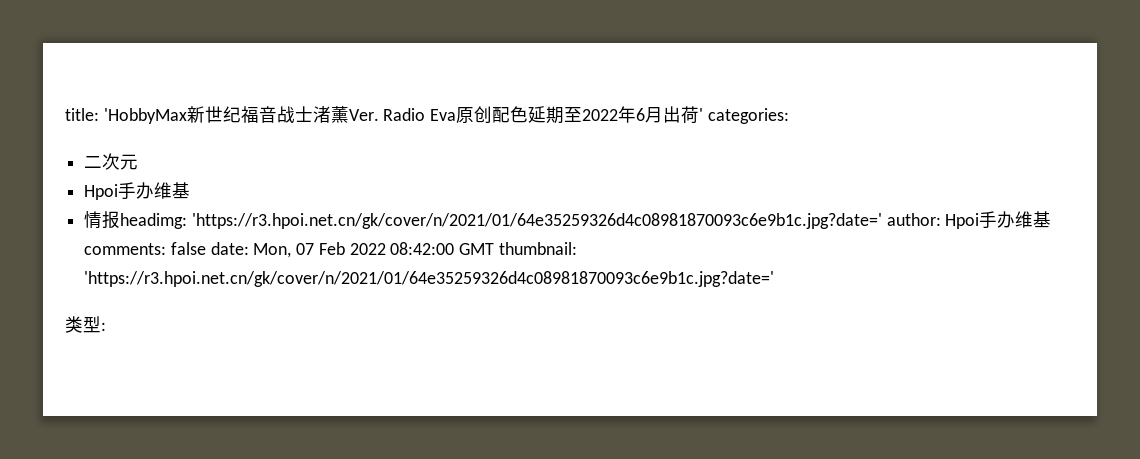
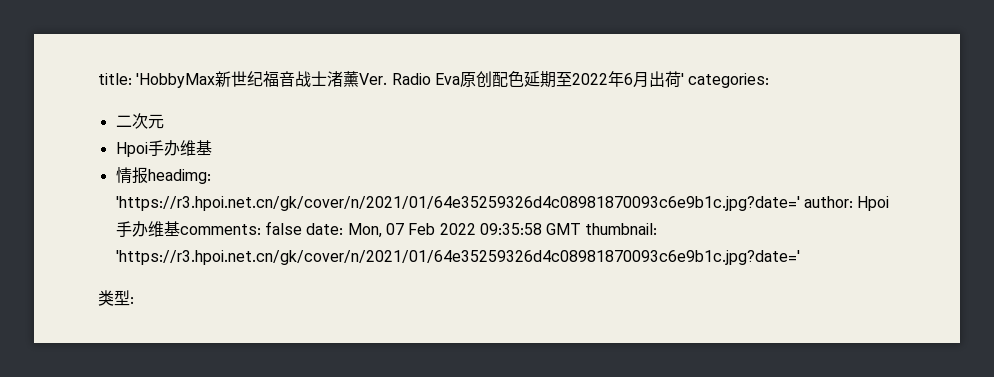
- 情报headimg: 'https://r3.hpoi.net.cn/gk/cover/n/2021/01/64e35259326d4c08981870093c6e9b1c.jpg?date=' author: Hpoi手办维基comments: false date: Mon, 07 Feb 2022 08:42:00 GMT thumbnail: 'https://r3.hpoi.net.cn/gk/cover/n/2021/01/64e35259326d4c08981870093c6e9b1c.jpg?date='
+ 情报headimg: 'https://r3.hpoi.net.cn/gk/cover/n/2021/01/64e35259326d4c08981870093c6e9b1c.jpg?date=' author: Hpoi手办维基comments: false date: Mon, 07 Feb 2022 09:35:58 GMT thumbnail: 'https://r3.hpoi.net.cn/gk/cover/n/2021/01/64e35259326d4c08981870093c6e9b1c.jpg?date='

